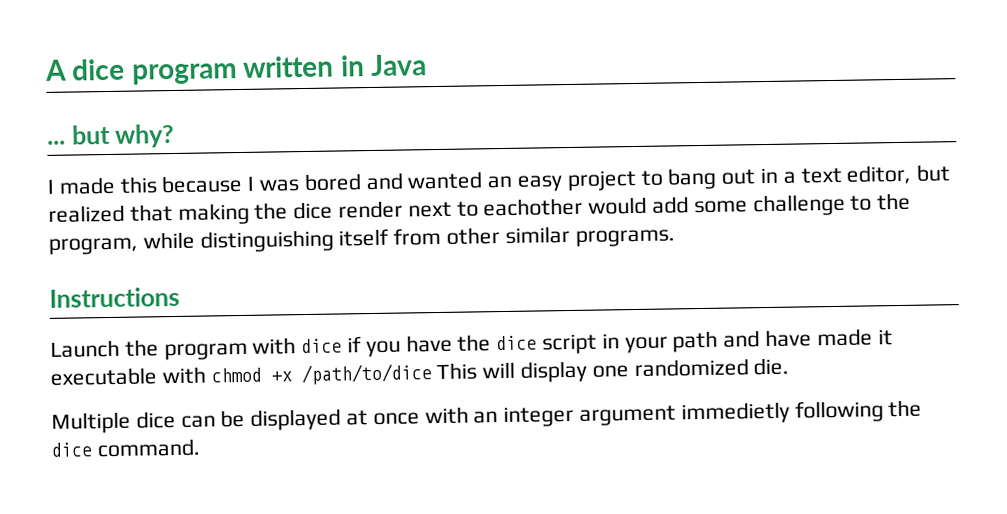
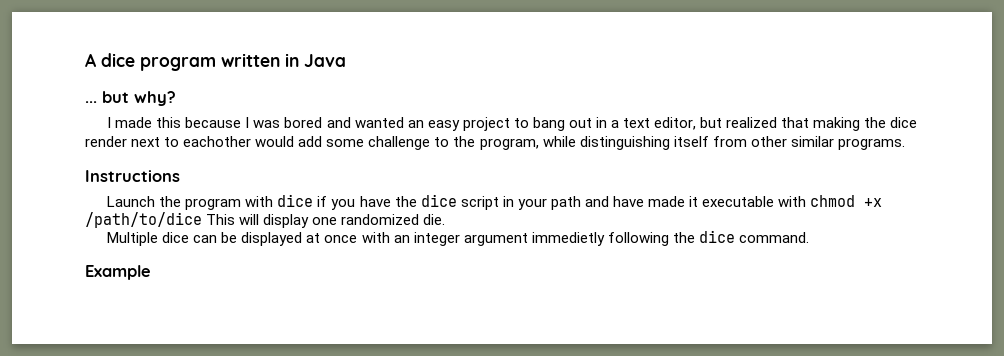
+ Example

